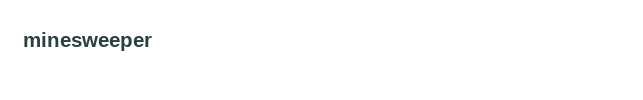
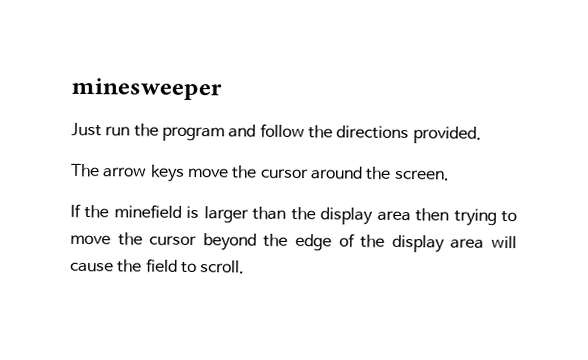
+ Just run the program and follow the directions provided.
+ The arrow keys move the cursor around the screen.
+ If the minefield is larger than the display area then trying to move the cursor beyond the edge of the display area will cause the field to scroll.

